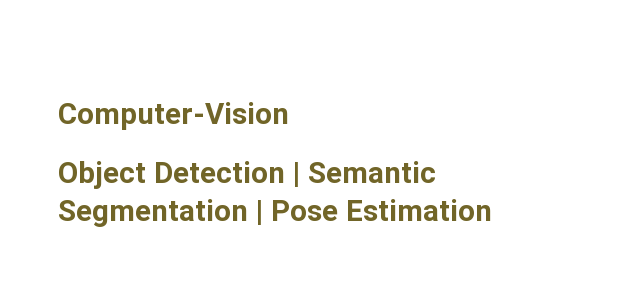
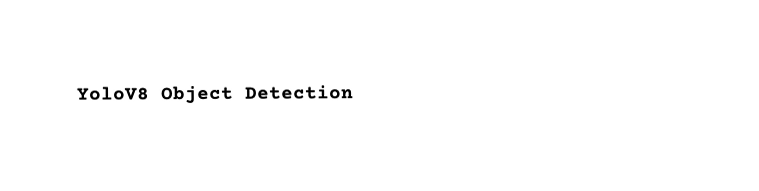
- Computer-Vision
- Object Detection | Semantic Segmentation | Pose Estimation
+ YoloV8 Object Detection

